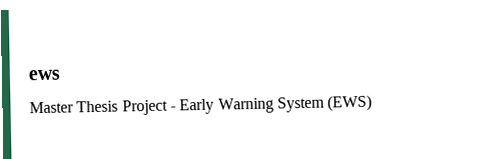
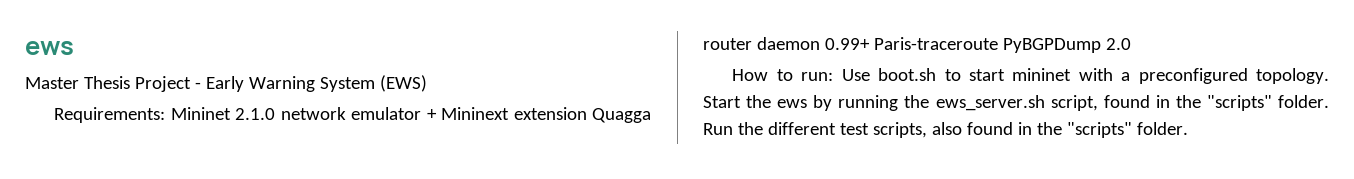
+ Requirements: Mininet 2.1.0 network emulator + Mininext extension Quagga router daemon 0.99+ Paris-traceroute PyBGPDump 2.0
+ How to run: Use boot.sh to start mininet with a preconfigured topology. Start the ews by running the ews_server.sh script, found in the "scripts" folder. Run the different test scripts, also found in the "scripts" folder.

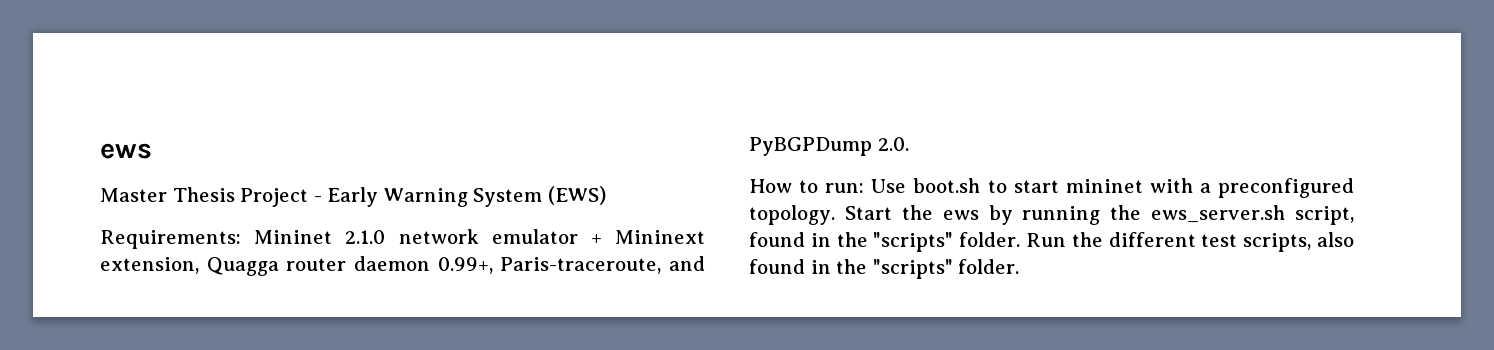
- Requirements: Mininet 2.1.0 network emulator + Mininext extension Quagga router daemon 0.99+ Paris-traceroute PyBGPDump 2.0
+ Requirements: Mininet 2.1.0 network emulator + Mininext extension, Quagga router daemon 0.99+, Paris-traceroute, and PyBGPDump 2.0.

